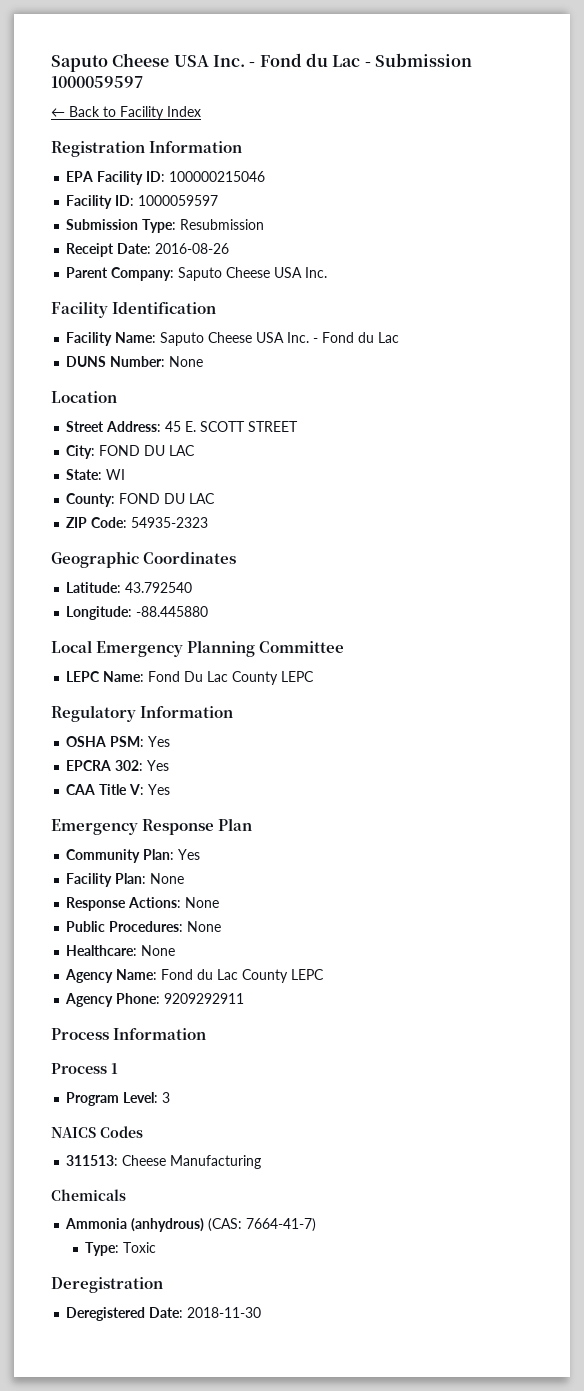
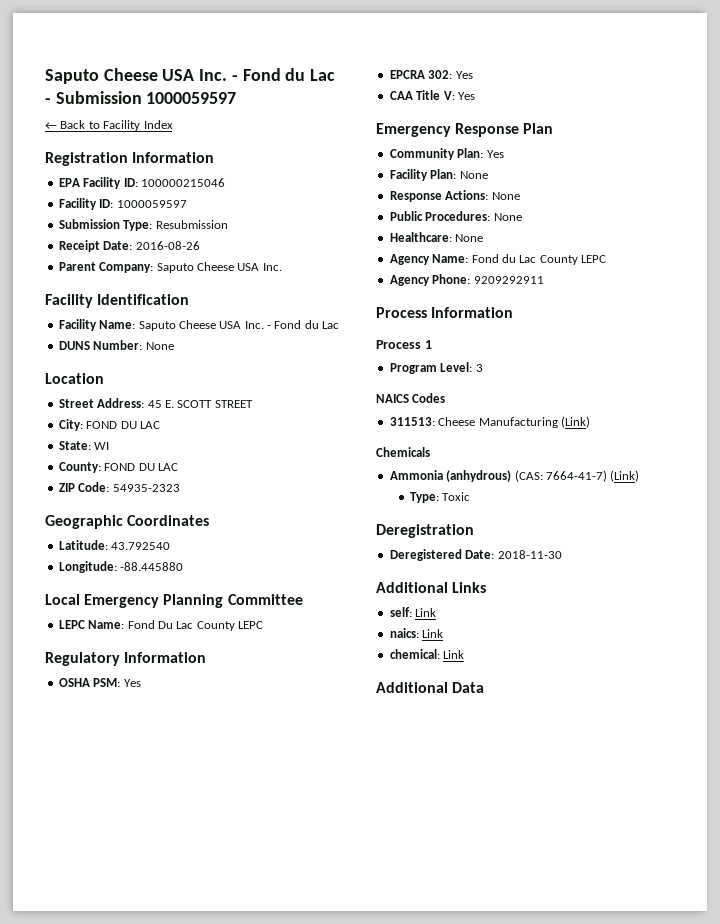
- 311513: Cheese Manufacturing
+ 311513: Cheese Manufacturing (Link)
- Ammonia (anhydrous) (CAS: 7664-41-7)
+ Ammonia (anhydrous) (CAS: 7664-41-7) (Link)
+ Additional Links
+ self: Link
+ naics: Link
+ chemical: Link
+ Additional Data

